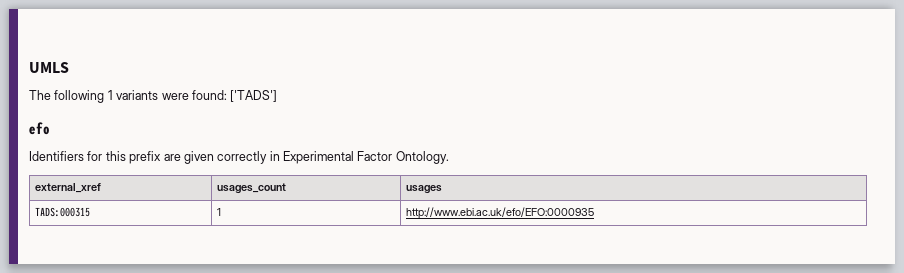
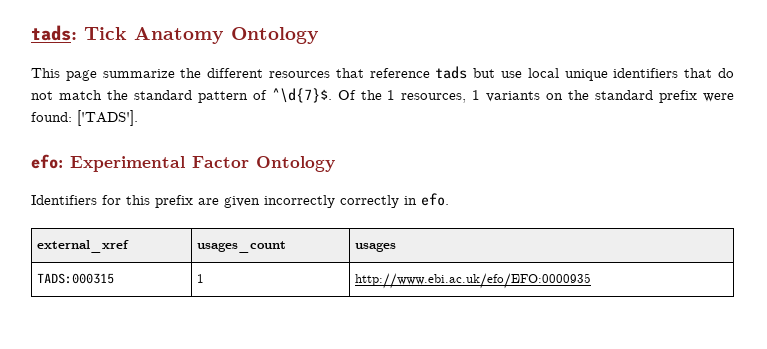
- UMLS
- The following 1 variants were found: ['TADS']
- efo
+ tads: Tick Anatomy Ontology
+ This page summarize the different resources that reference tads but use local unique identifiers that do not match the standard pattern of ^\d{7}$. Of the 1 resources, 1 variants on the standard prefix were found: ['TADS'].
+ efo: Experimental Factor Ontology
- Identifiers for this prefix are given correctly in Experimental Factor Ontology.
+ Identifiers for this prefix are given incorrectly correctly in efo.

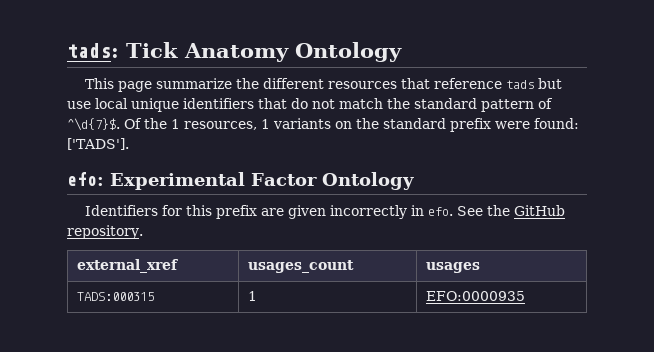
- Identifiers for this prefix are given incorrectly correctly in efo.
+ Identifiers for this prefix are given incorrectly in efo. See the GitHub repository.
- TADS:000315 | 1 | http://www.ebi.ac.uk/efo/EFO:0000935
+ TADS:000315 | 1 | EFO:0000935

